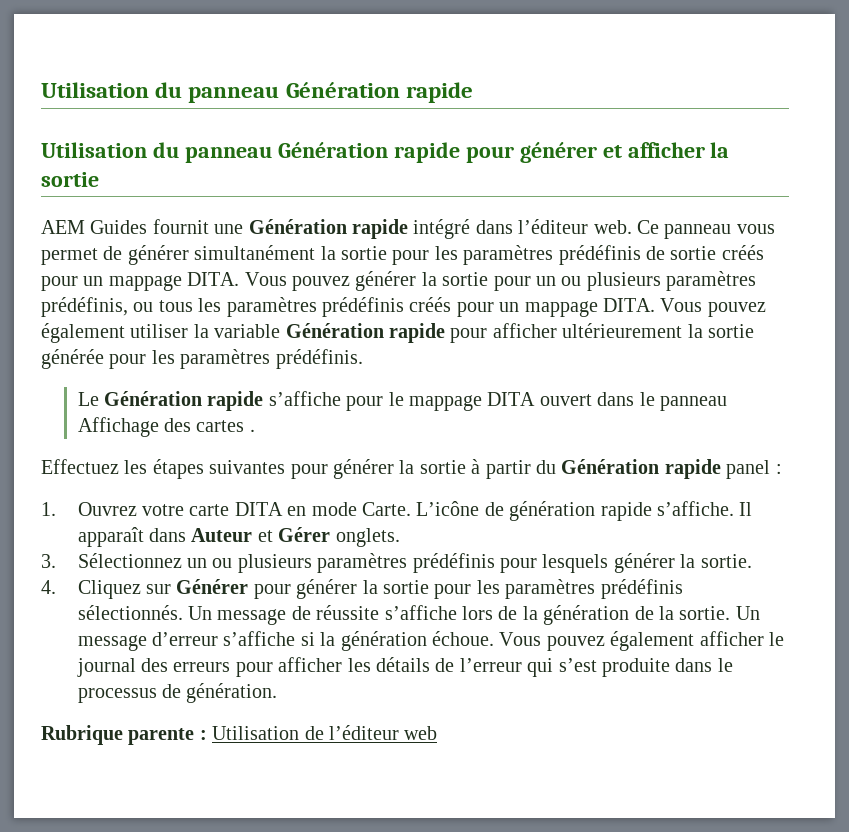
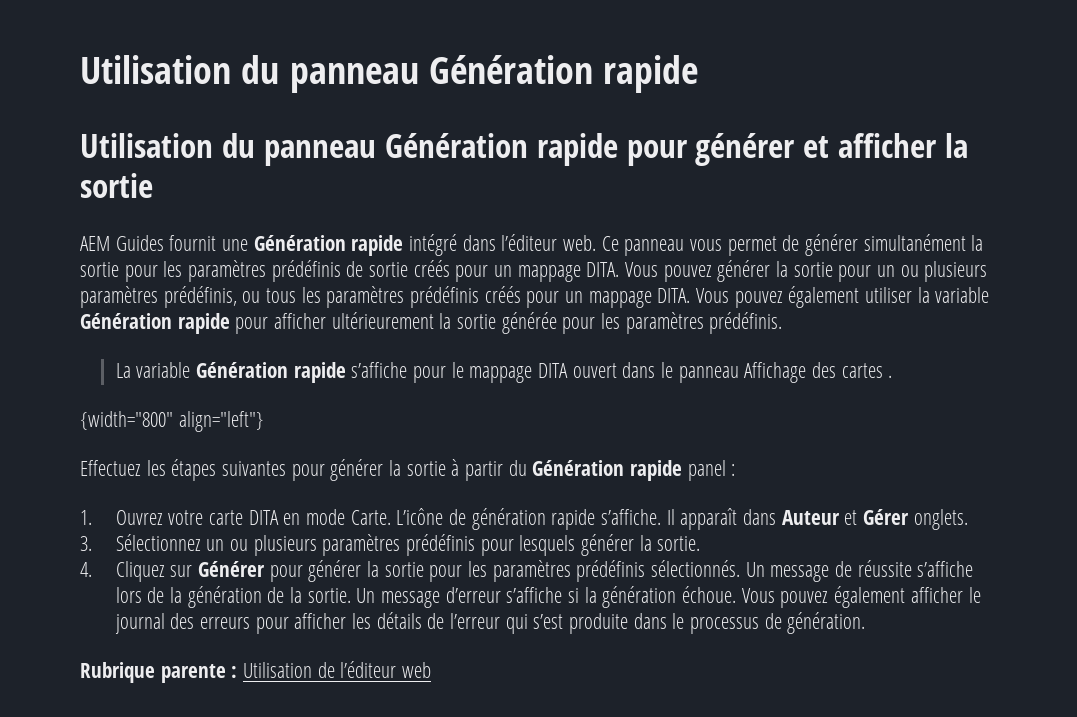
- Le Génération rapide s’affiche pour le mappage DITA ouvert dans le panneau Affichage des cartes .
+ La variable Génération rapide s’affiche pour le mappage DITA ouvert dans le panneau Affichage des cartes .
+ {width="800" align="left"}

